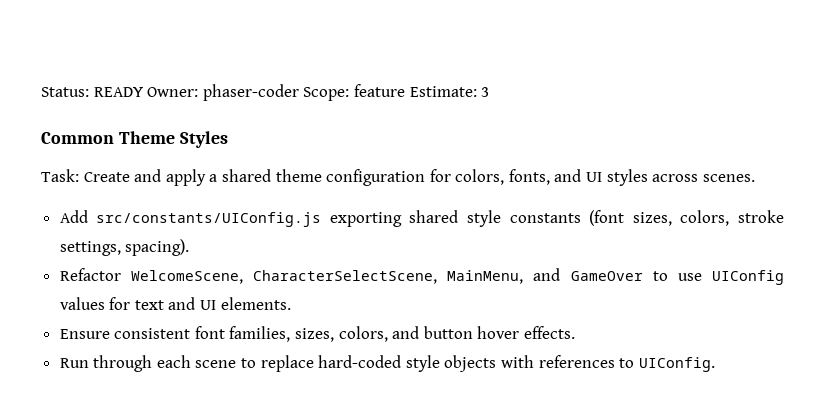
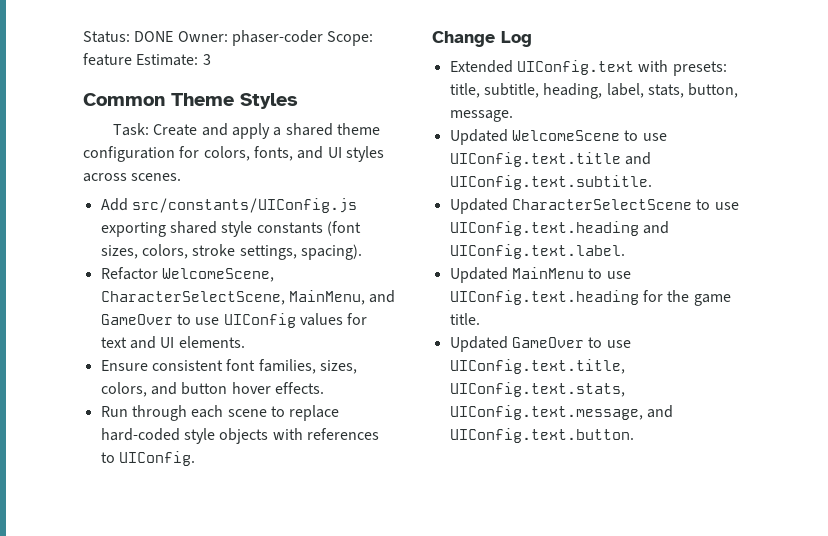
- Status: READY Owner: phaser-coder Scope: feature Estimate: 3
+ Status: DONE Owner: phaser-coder Scope: feature Estimate: 3
+ Change Log
+ Extended UIConfig.text with presets: title, subtitle, heading, label, stats, button, message.
+ Updated WelcomeScene to use UIConfig.text.title and UIConfig.text.subtitle.
+ Updated CharacterSelectScene to use UIConfig.text.heading and UIConfig.text.label.
+ Updated MainMenu to use UIConfig.text.heading for the game title.
+ Updated GameOver to use UIConfig.text.title, UIConfig.text.stats, UIConfig.text.message, and UIConfig.text.button.

